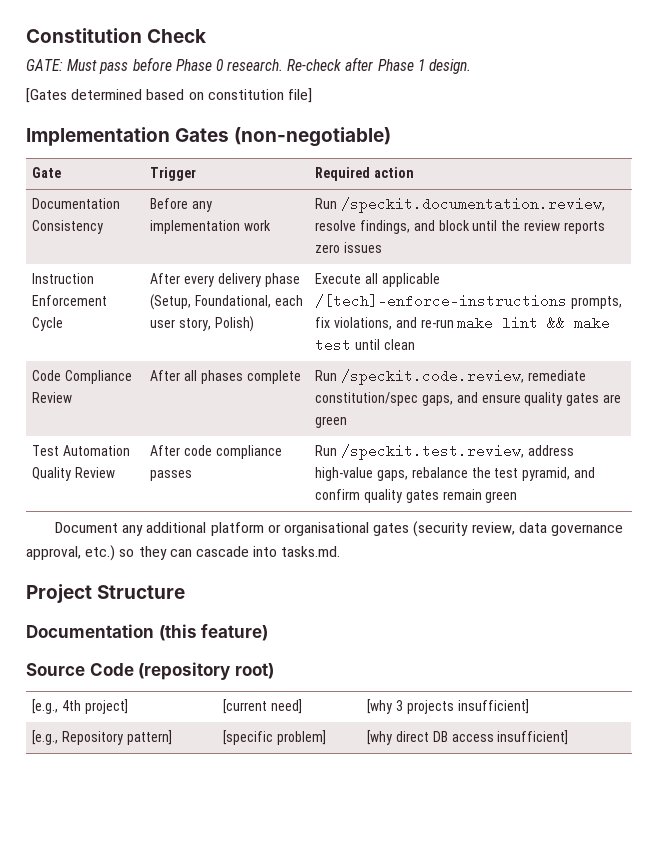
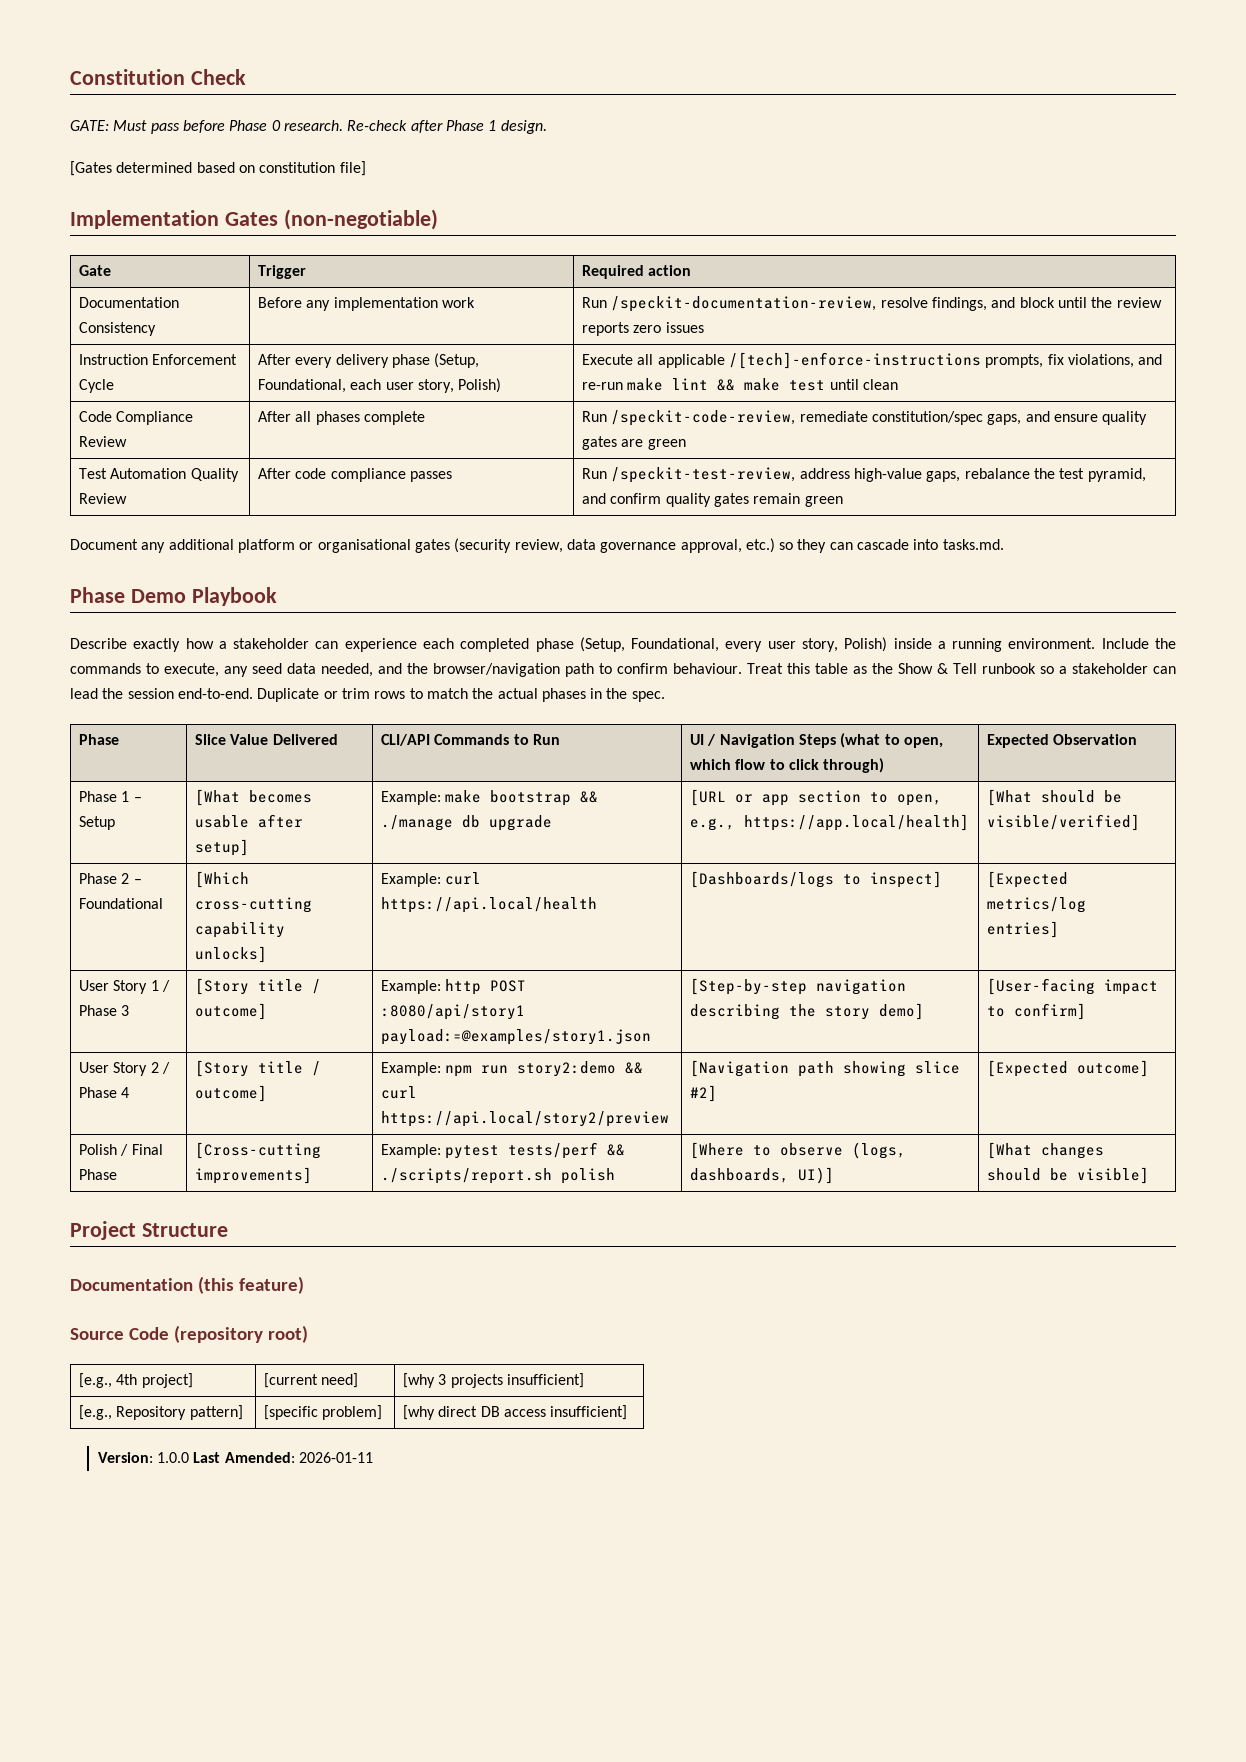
- Documentation Consistency | Before any implementation work | Run /speckit.documentation.review, resolve findings, and block until the review reports zero issues
+ Documentation Consistency | Before any implementation work | Run /speckit-documentation-review, resolve findings, and block until the review reports zero issues
- Code Compliance Review | After all phases complete | Run /speckit.code.review, remediate constitution/spec gaps, and ensure quality gates are green
+ Code Compliance Review | After all phases complete | Run /speckit-code-review, remediate constitution/spec gaps, and ensure quality gates are green
- Test Automation Quality Review | After code compliance passes | Run /speckit.test.review, address high-value gaps, rebalance the test pyramid, and confirm quality gates remain green
+ Test Automation Quality Review | After code compliance passes | Run /speckit-test-review, address high-value gaps, rebalance the test pyramid, and confirm quality gates remain green
+ Phase Demo Playbook
+ Describe exactly how a stakeholder can experience each completed phase (Setup, Foundational, every user story, Polish) inside a running environment. Include the commands to execute, any seed data needed, and the browser/navigation path to confirm behaviour. Treat this table as the Show & Tell runbook so a stakeholder can lead the session end-to-end. Duplicate or trim rows to match the actual phases in the spec.
+ Phase | Slice Value Delivered | CLI/API Commands to Run | UI / Navigation Steps (what to open, which flow to click through) | Expected Observation
+ Phase 1 – Setup | [What becomes usable after setup] | Example: make bootstrap && ./manage db upgrade | [URL or app section to open, e.g., https://app.local/health] | [What should be visible/verified]
+ Phase 2 – Foundational | [Which cross-cutting capability unlocks] | Example: curl https://api.local/health | [Dashboards/logs to inspect] | [Expected metrics/log entries]
+ User Story 1 / Phase 3 | [Story title / outcome] | Example: http POST :8080/api/story1 payload:=@examples/story1.json | [Step-by-step navigation describing the story demo] | [User-facing impact to confirm]
+ User Story 2 / Phase 4 | [Story title / outcome] | Example: npm run story2:demo && curl https://api.local/story2/preview | [Navigation path showing slice #2] | [Expected outcome]
+ Polish / Final Phase | [Cross-cutting improvements] | Example: pytest tests/perf && ./scripts/report.sh polish | [Where to observe (logs, dashboards, UI)] | [What changes should be visible]
+ Version: 1.0.0 Last Amended: 2026-01-11

